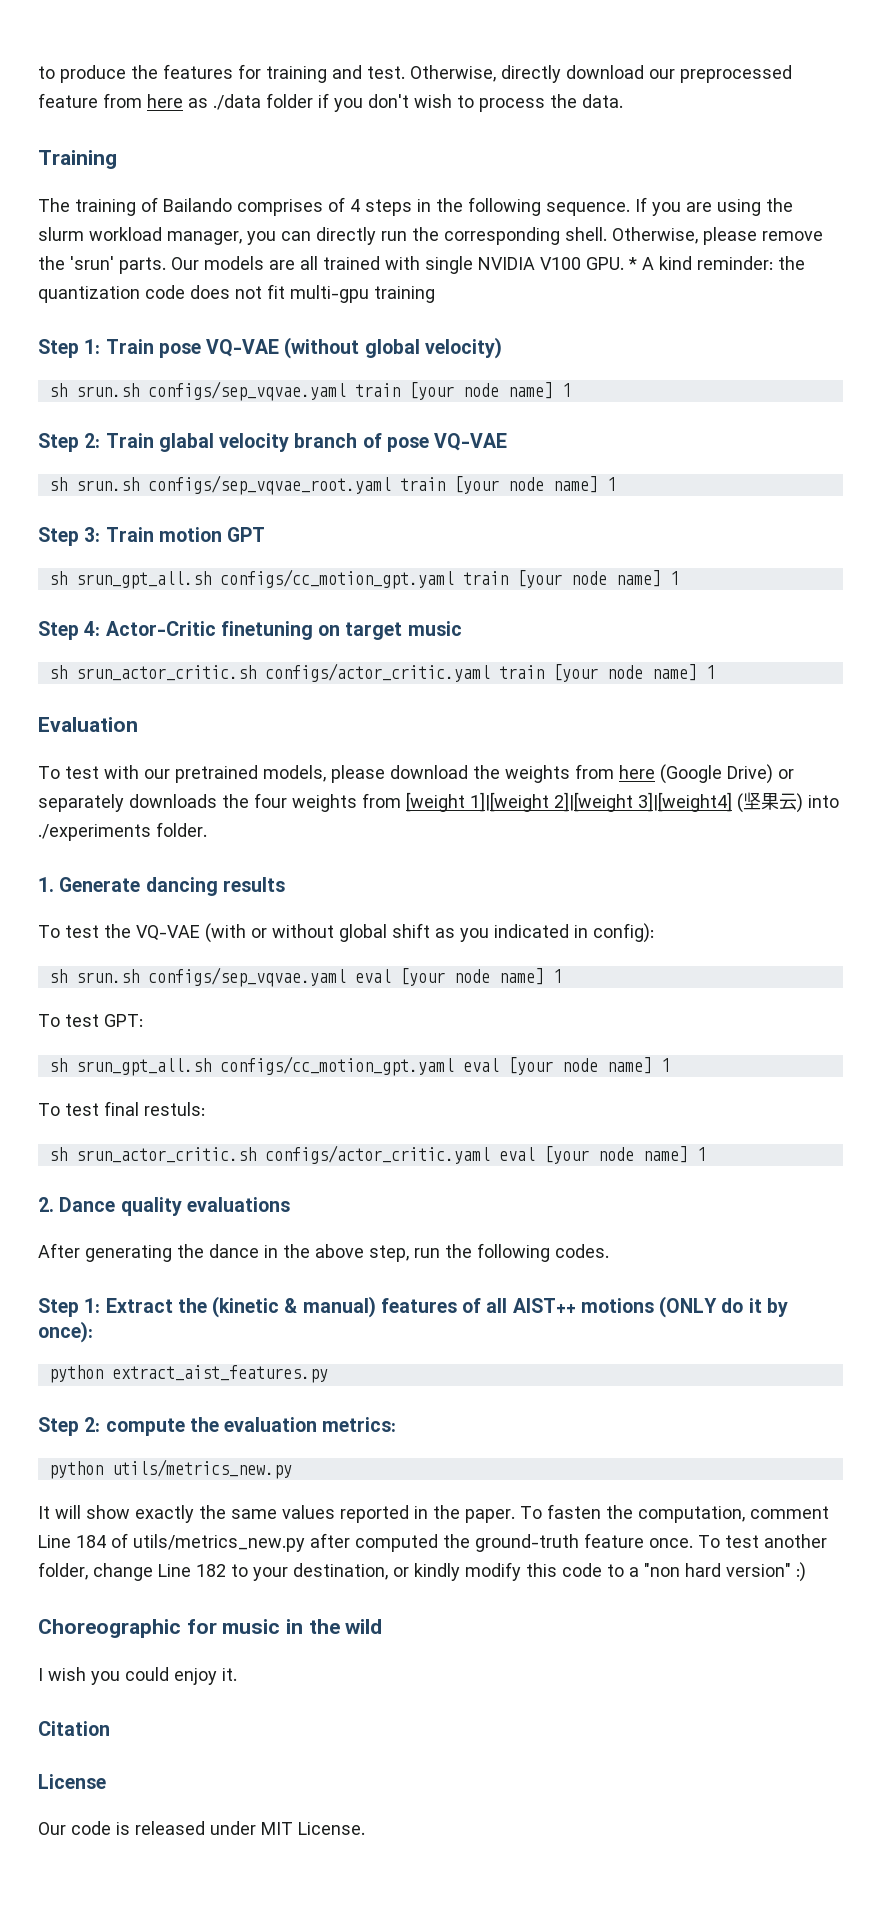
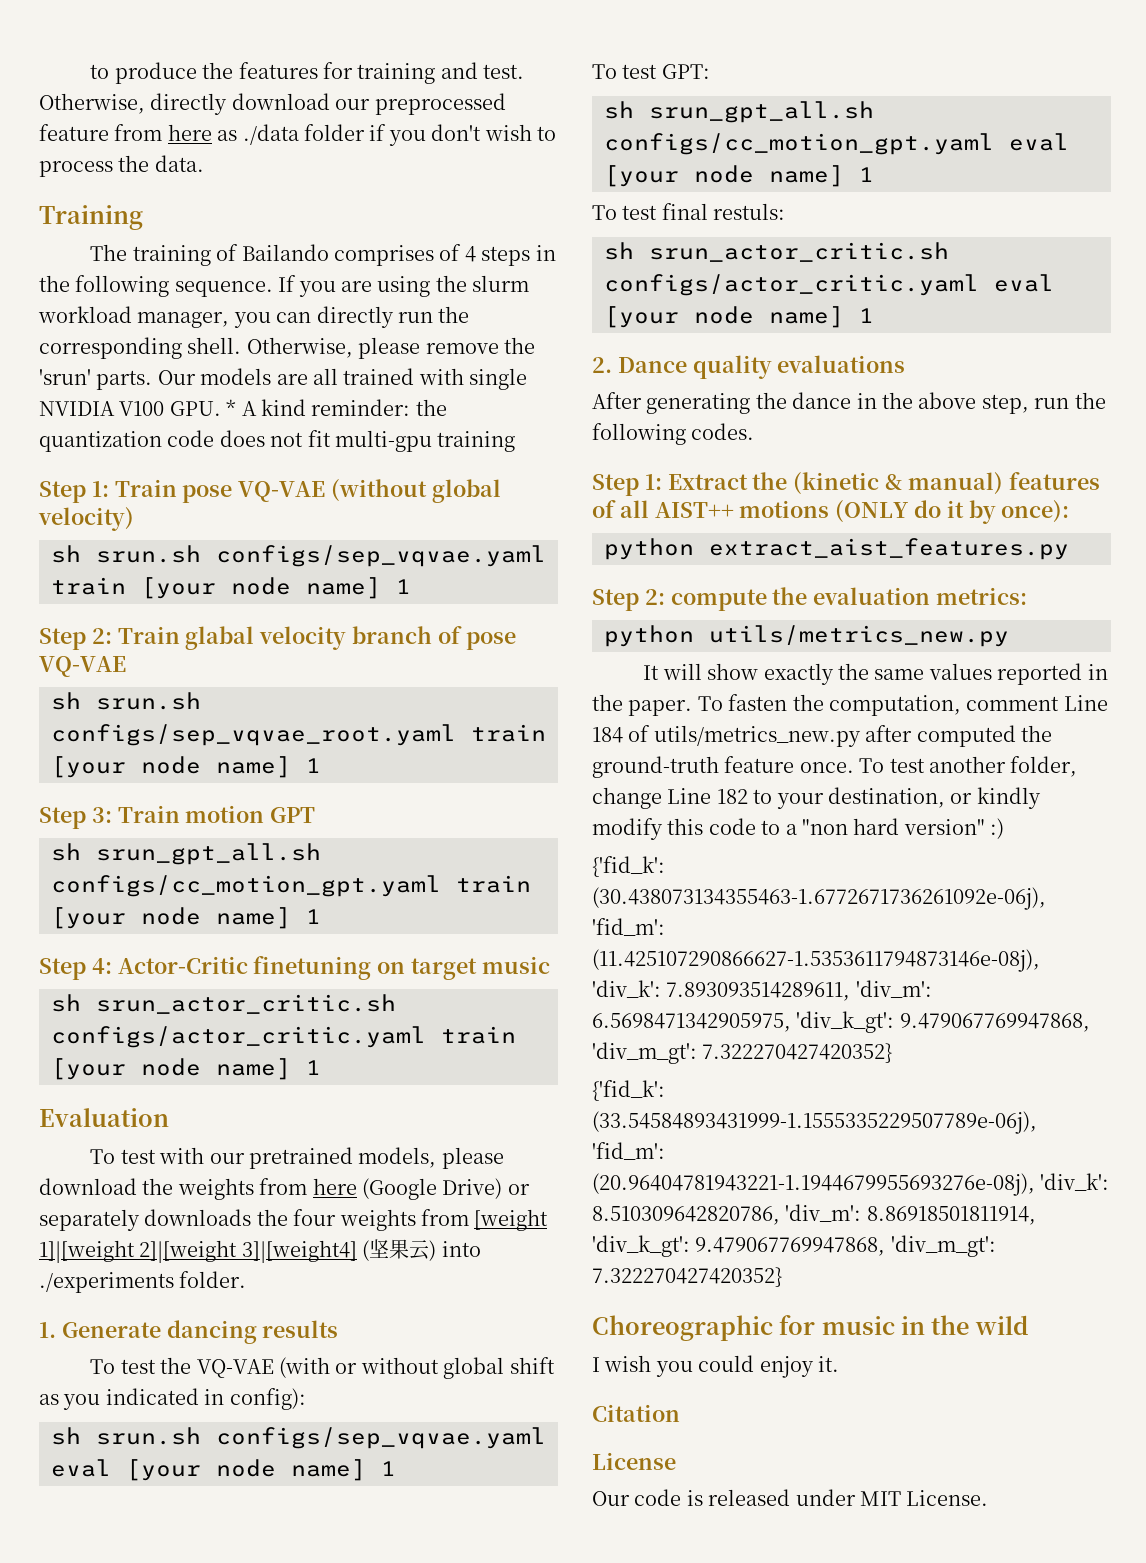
+ {'fid_k': (30.438073134355463-1.6772671736261092e-06j), 'fid_m': (11.425107290866627-1.5353611794873146e-08j), 'div_k': 7.893093514289611, 'div_m': 6.5698471342905975, 'div_k_gt': 9.479067769947868, 'div_m_gt': 7.322270427420352}
+ {'fid_k': (33.54584893431999-1.1555335229507789e-06j), 'fid_m': (20.96404781943221-1.1944679955693276e-08j), 'div_k': 8.510309642820786, 'div_m': 8.86918501811914, 'div_k_gt': 9.479067769947868, 'div_m_gt': 7.322270427420352}

